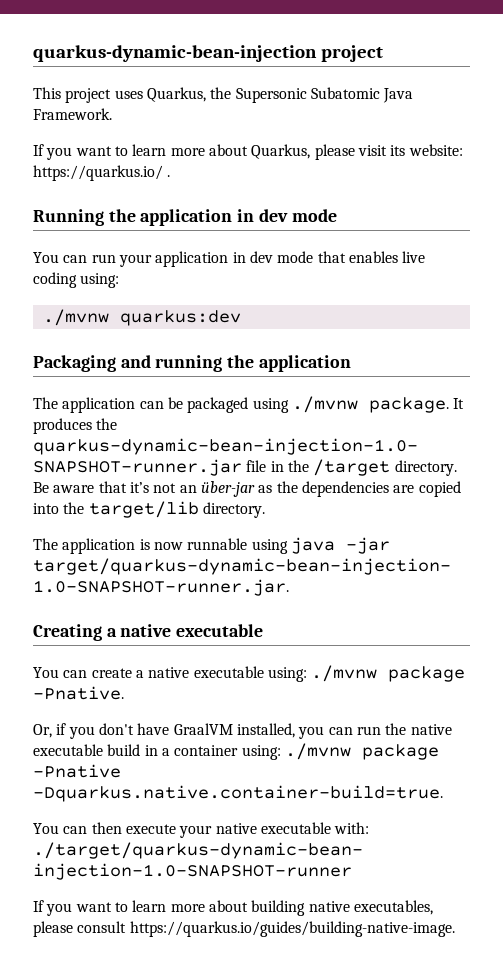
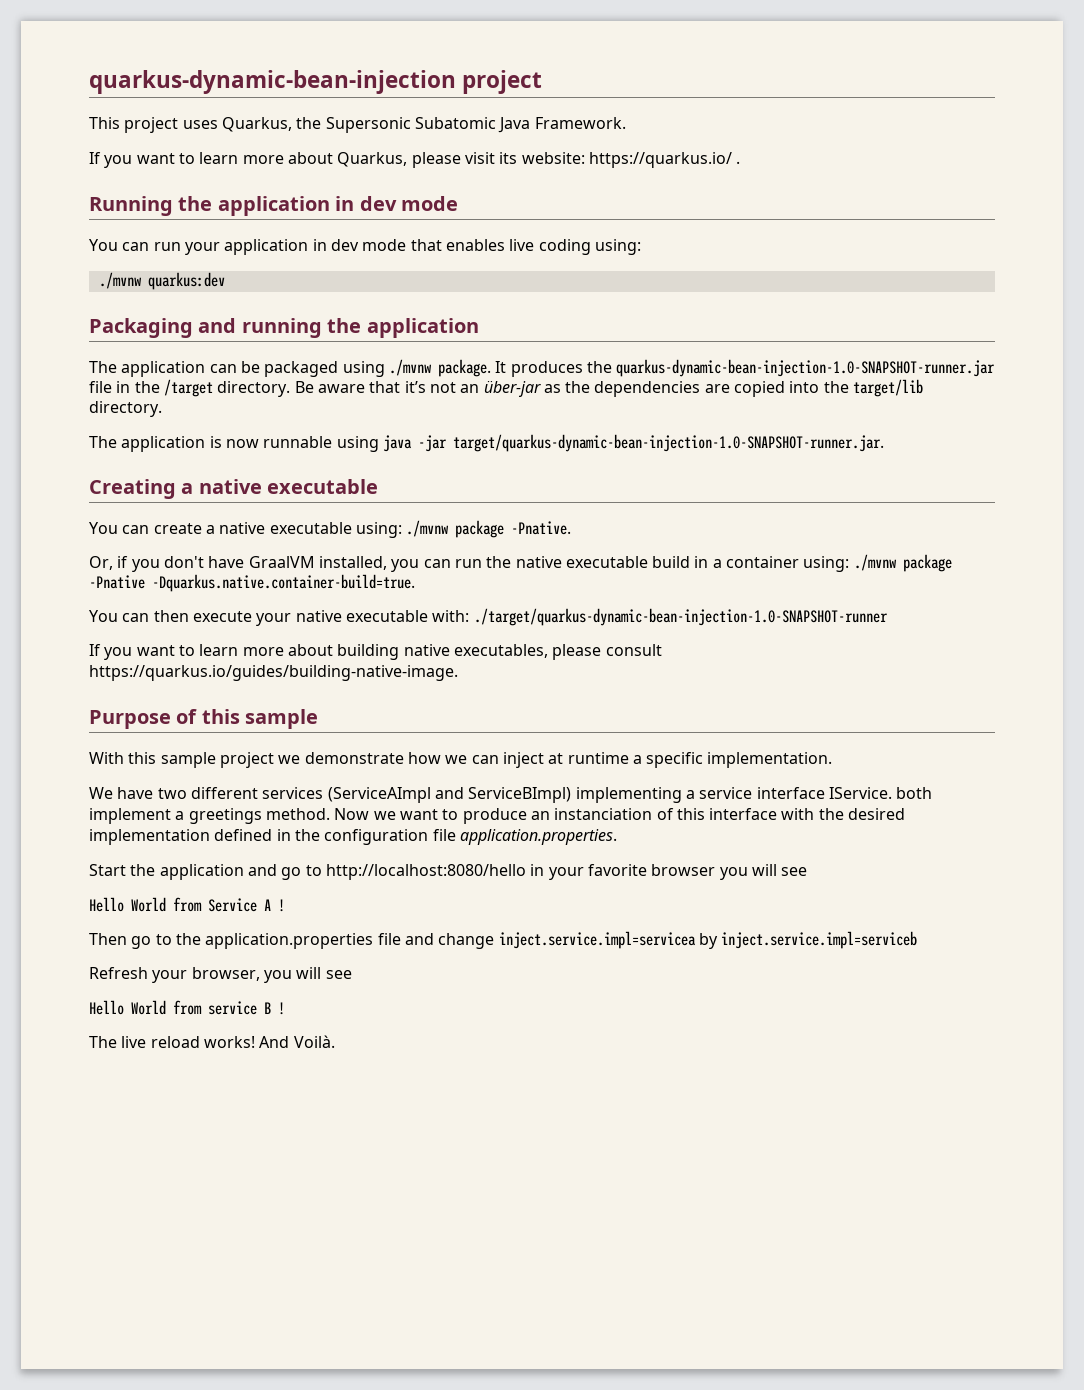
+ Purpose of this sample
+ With this sample project we demonstrate how we can inject at runtime a specific implementation.
+ We have two different services (ServiceAImpl and ServiceBImpl) implementing a service interface IService. both implement a greetings method. Now we want to produce an instanciation of this interface with the desired implementation defined in the configuration file application.properties.
+ Start the application and go to http://localhost:8080/hello in your favorite browser you will see
+ Hello World from Service A !
+ Then go to the application.properties file and change inject.service.impl=servicea by inject.service.impl=serviceb
+ Refresh your browser, you will see
+ Hello World from service B !
+ The live reload works! And Voilà.

